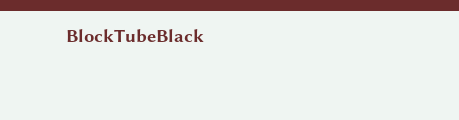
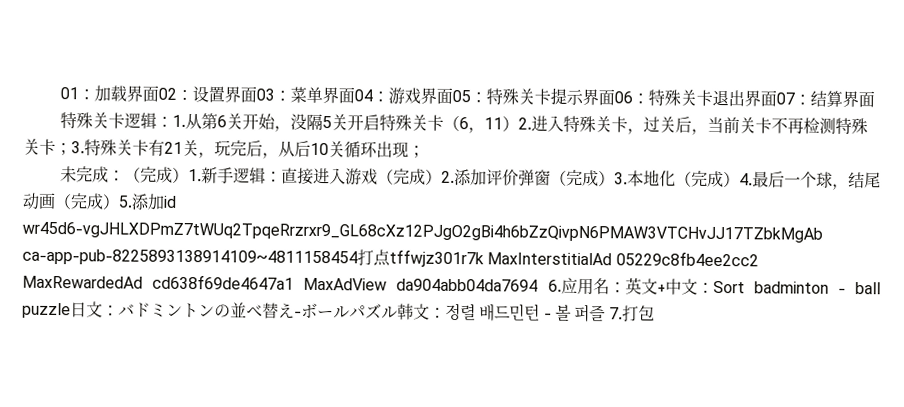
- BlockTubeBlack
+ 01：加载界面02：设置界面03：菜单界面04：游戏界面05：特殊关卡提示界面06：特殊关卡退出界面07：结算界面
+ 特殊关卡逻辑：1.从第6关开始，没隔5关开启特殊关卡（6，11）2.进入特殊关卡，过关后，当前关卡不再检测特殊关卡；3.特殊关卡有21关，玩完后，从后10关循环出现；
+ 未完成：（完成）1.新手逻辑：直接进入游戏（完成）2.添加评价弹窗（完成）3.本地化（完成）4.最后一个球，结尾动画（完成）5.添加id wr45d6-vgJHLXDPmZ7tWUq2TpqeRrzrxr9_GL68cXz12PJgO2gBi4h6bZzQivpN6PMAW3VTCHvJJ17TZbkMgAb ca-app-pub-8225893138914109~4811158454打点tffwjz301r7k MaxInterstitialAd 05229c8fb4ee2cc2 MaxRewardedAd cd638f69de4647a1 MaxAdView da904abb04da7694 6.应用名：英文+中文：Sort badminton - ball puzzle日文：バドミントンの並べ替え-ボールパズル韩文：정렬 배드민턴 - 볼 퍼즐 7.打包

